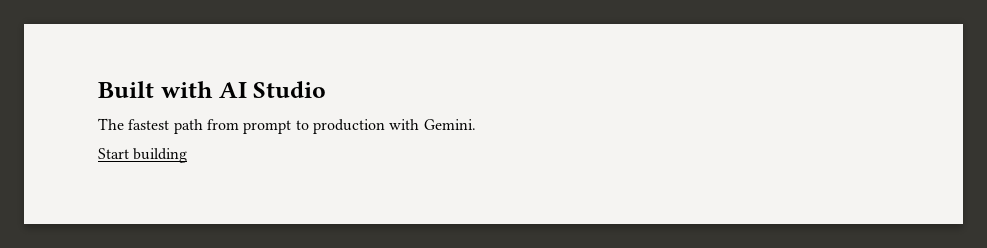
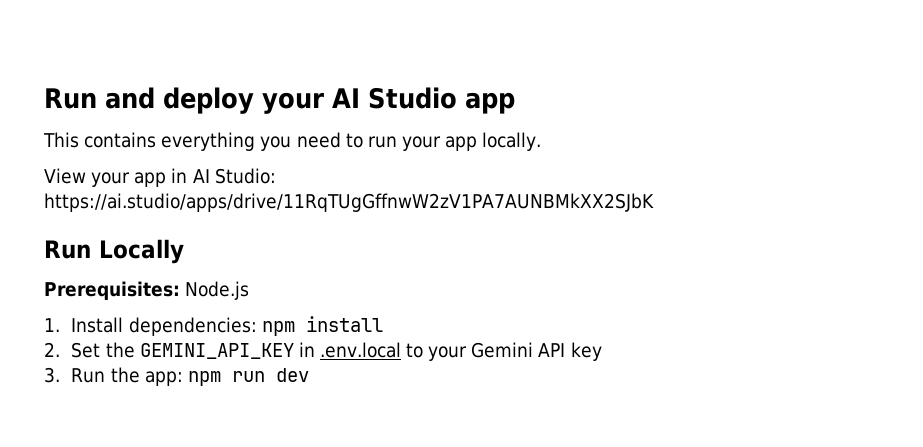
- Built with AI Studio
- The fastest path from prompt to production with Gemini.
- Start building
+ Run and deploy your AI Studio app
+ This contains everything you need to run your app locally.
+ View your app in AI Studio: https://ai.studio/apps/drive/11RqTUgGffnwW2zV1PA7AUNBMkXX2SJbK
+ Run Locally
+ Prerequisites: Node.js
+ 1. Install dependencies: npm install
+ 2. Set the GEMINI_API_KEY in .env.local to your Gemini API key
+ 3. Run the app: npm run dev

